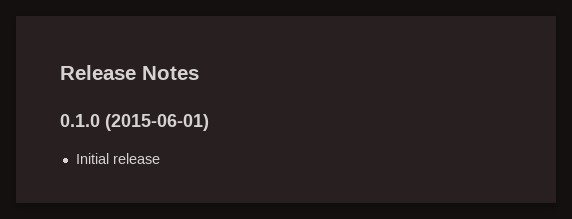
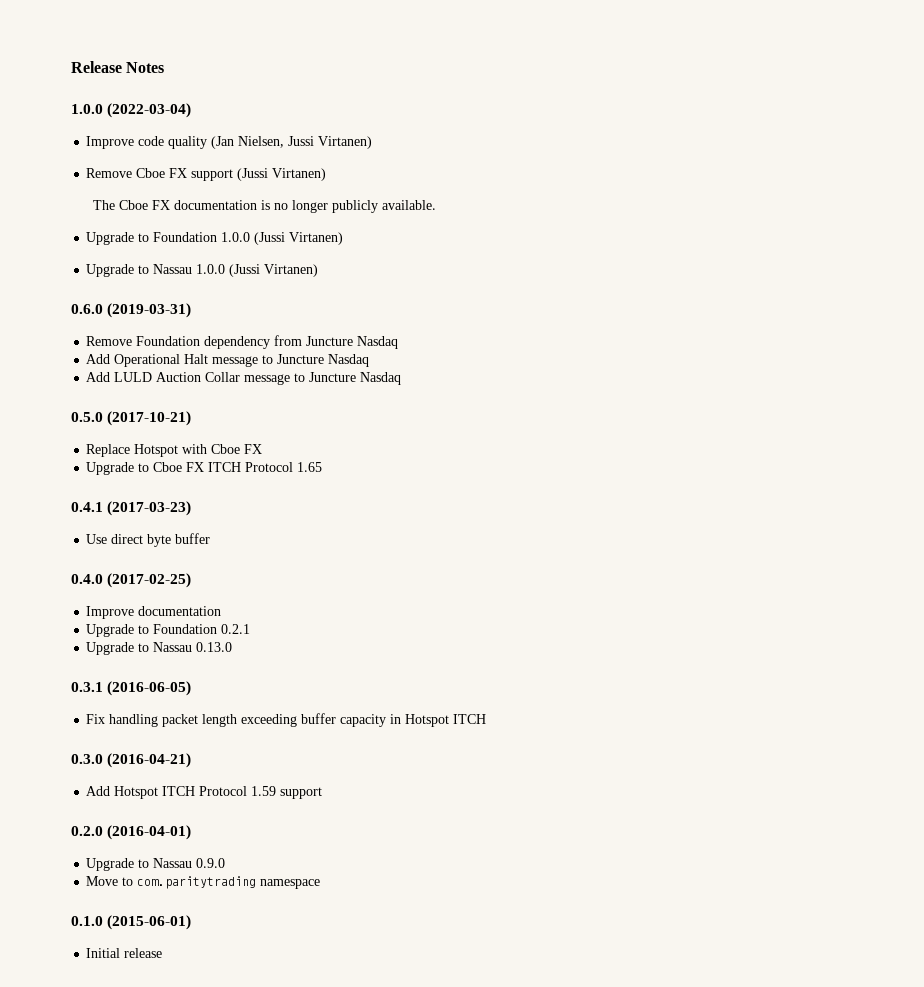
+ 1.0.0 (2022-03-04)
+ Improve code quality (Jan Nielsen, Jussi Virtanen)
+ Remove Cboe FX support (Jussi Virtanen)
+ The Cboe FX documentation is no longer publicly available.
+ Upgrade to Foundation 1.0.0 (Jussi Virtanen)
+ Upgrade to Nassau 1.0.0 (Jussi Virtanen)
+ 0.6.0 (2019-03-31)
+ Remove Foundation dependency from Juncture Nasdaq
+ Add Operational Halt message to Juncture Nasdaq
+ Add LULD Auction Collar message to Juncture Nasdaq
+ 0.5.0 (2017-10-21)
+ Replace Hotspot with Cboe FX
+ Upgrade to Cboe FX ITCH Protocol 1.65
+ 0.4.1 (2017-03-23)
+ Use direct byte buffer
+ 0.4.0 (2017-02-25)
+ Improve documentation
+ Upgrade to Foundation 0.2.1
+ Upgrade to Nassau 0.13.0
+ 0.3.1 (2016-06-05)
+ Fix handling packet length exceeding buffer capacity in Hotspot ITCH
+ 0.3.0 (2016-04-21)
+ Add Hotspot ITCH Protocol 1.59 support
+ 0.2.0 (2016-04-01)
+ Upgrade to Nassau 0.9.0
+ Move to com.paritytrading namespace

